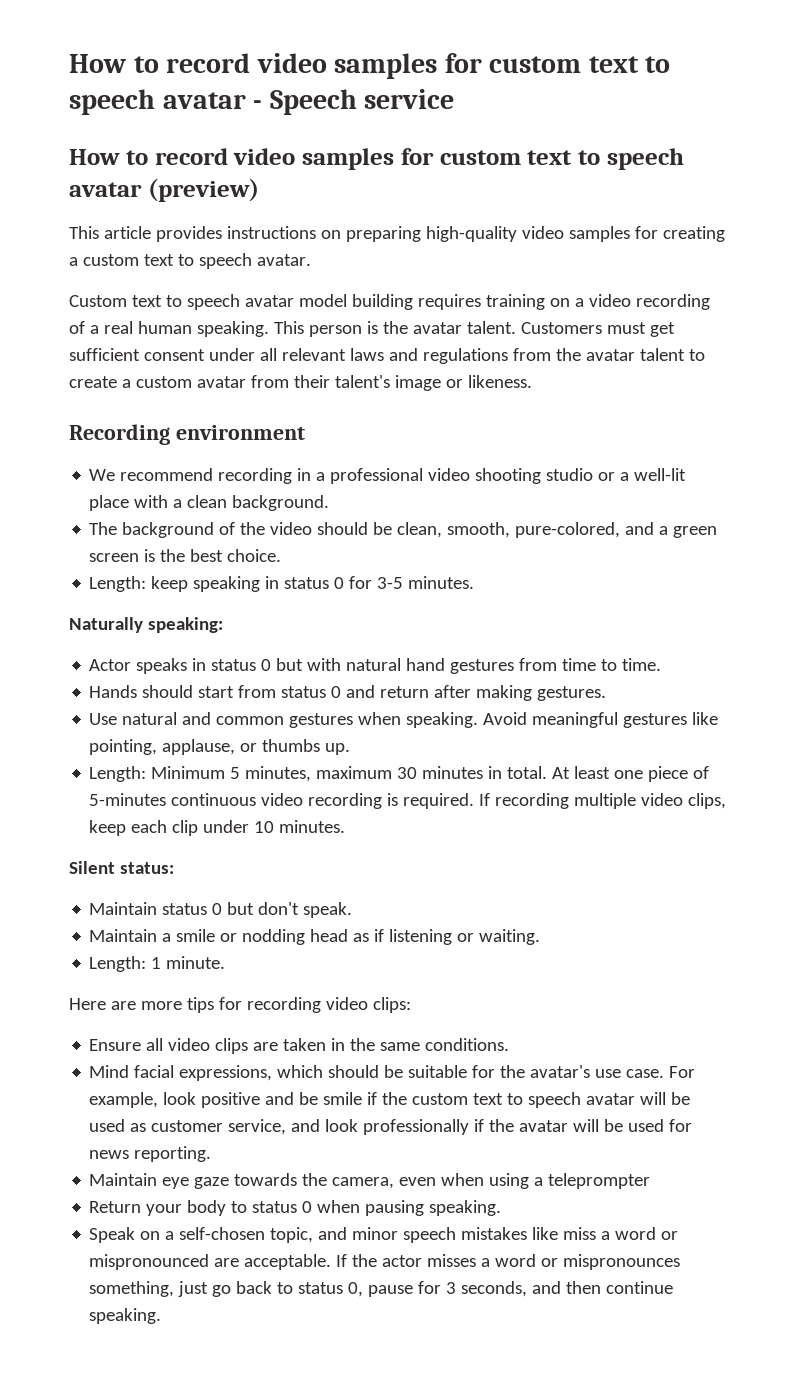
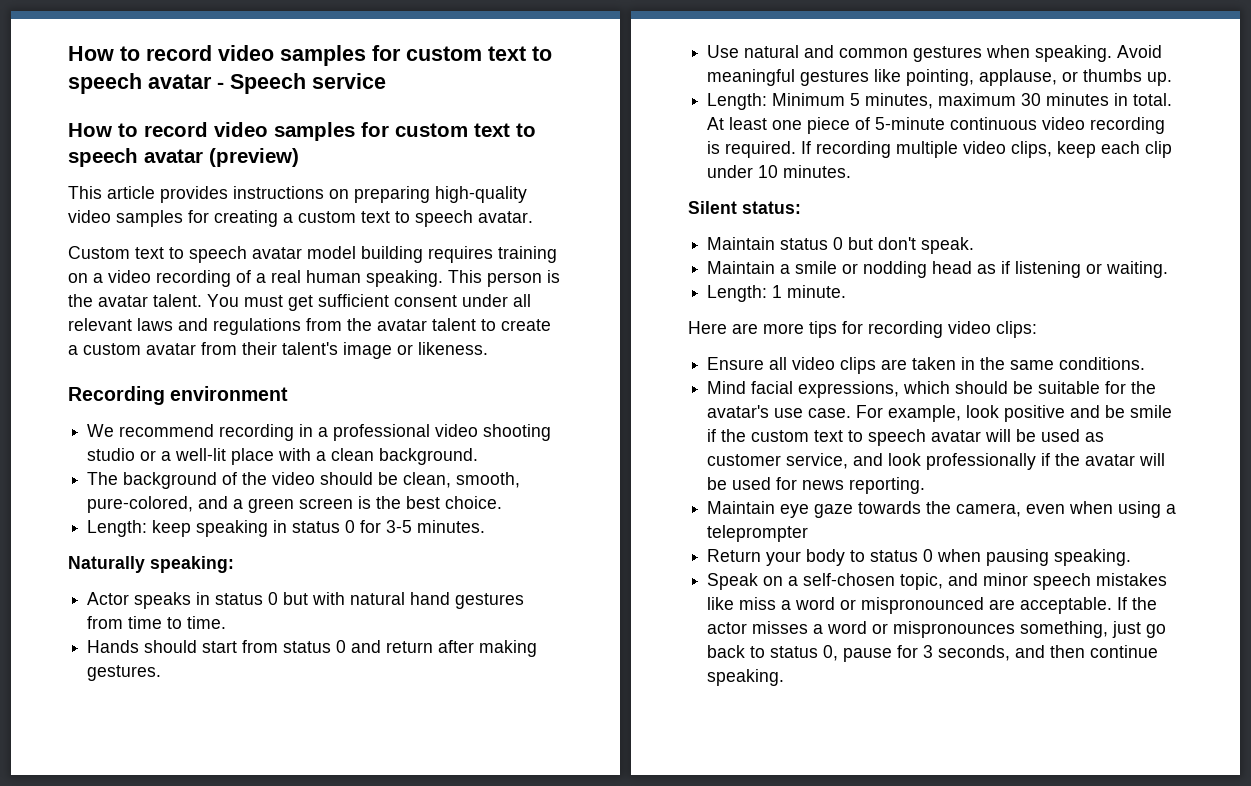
- Customers must get sufficient consent under all relevant laws and regulations from the avatar talent to create a custom avatar from their talent's image or likeness.
+ You must get sufficient consent under all relevant laws and regulations from the avatar talent to create a custom avatar from their talent's image or likeness.
- At least one piece of 5-minutes continuous video recording is required.
+ At least one piece of 5-minute continuous video recording is required.

